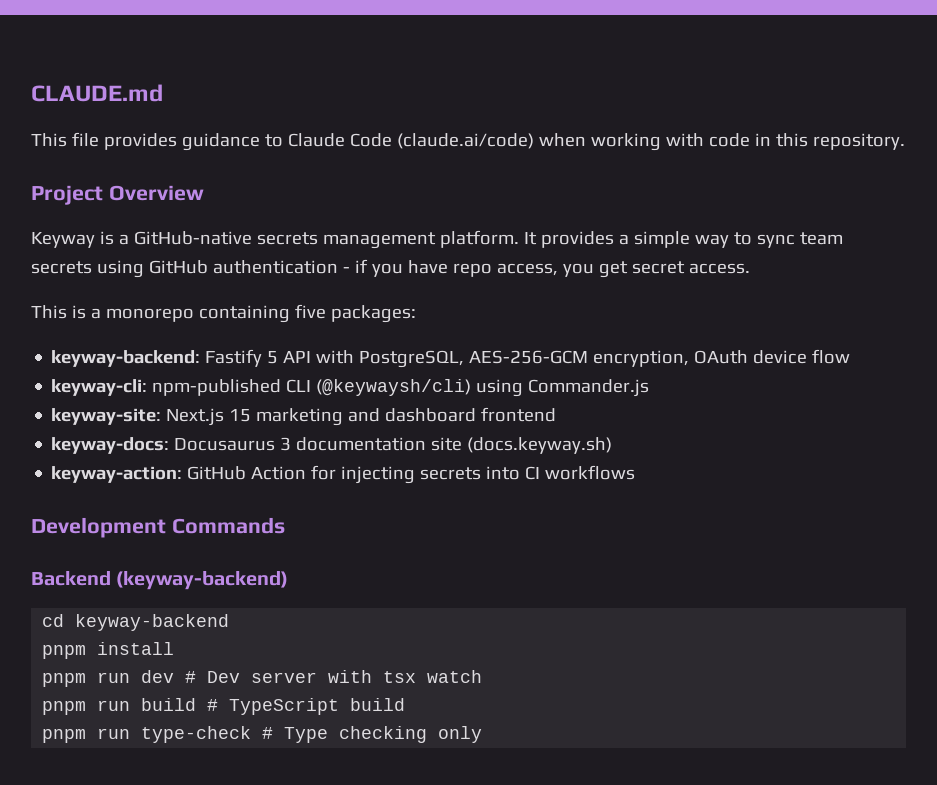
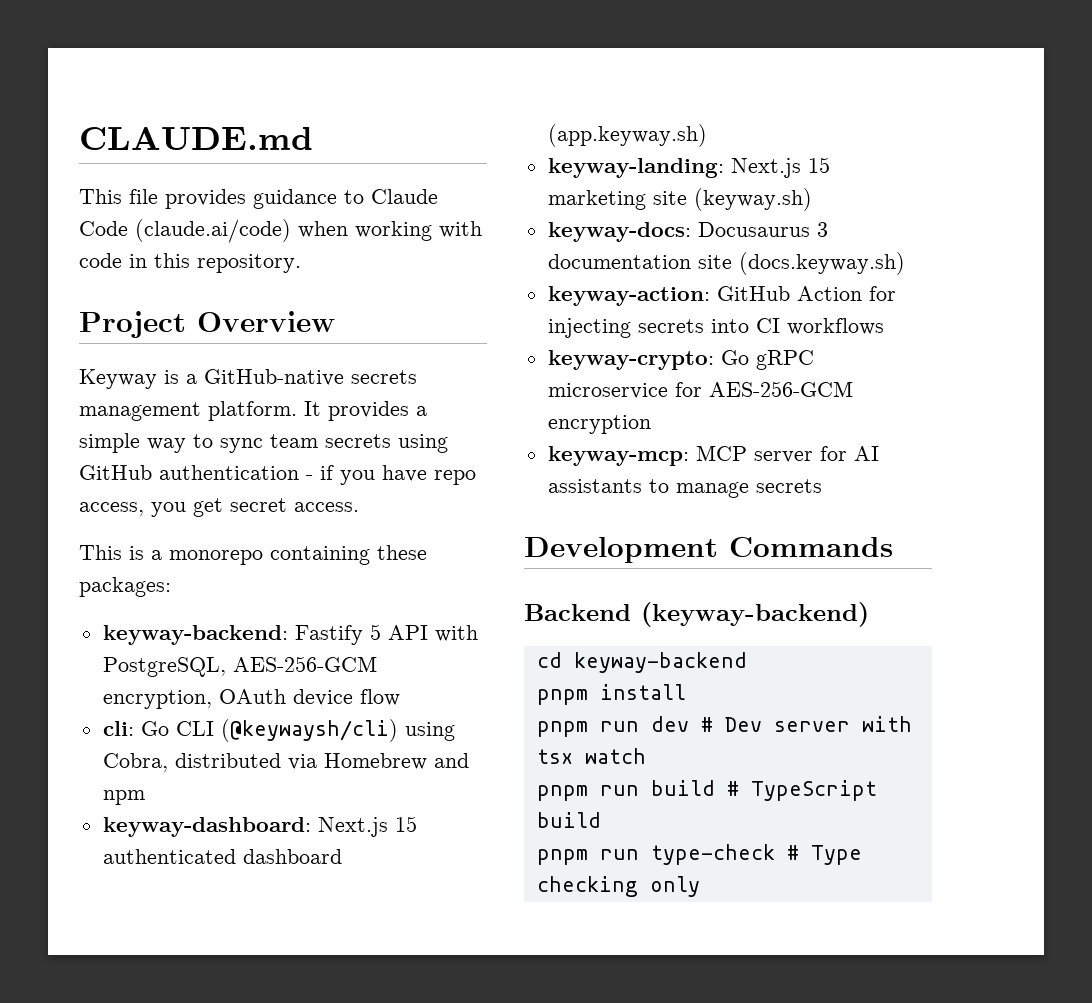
- This is a monorepo containing five packages:
+ This is a monorepo containing these packages:
- keyway-cli: npm-published CLI (@keywaysh/cli) using Commander.js
- keyway-site: Next.js 15 marketing and dashboard frontend
+ cli: Go CLI (@keywaysh/cli) using Cobra, distributed via Homebrew and npm
+ keyway-dashboard: Next.js 15 authenticated dashboard (app.keyway.sh)
+ keyway-landing: Next.js 15 marketing site (keyway.sh)
+ keyway-crypto: Go gRPC microservice for AES-256-GCM encryption
+ keyway-mcp: MCP server for AI assistants to manage secrets

